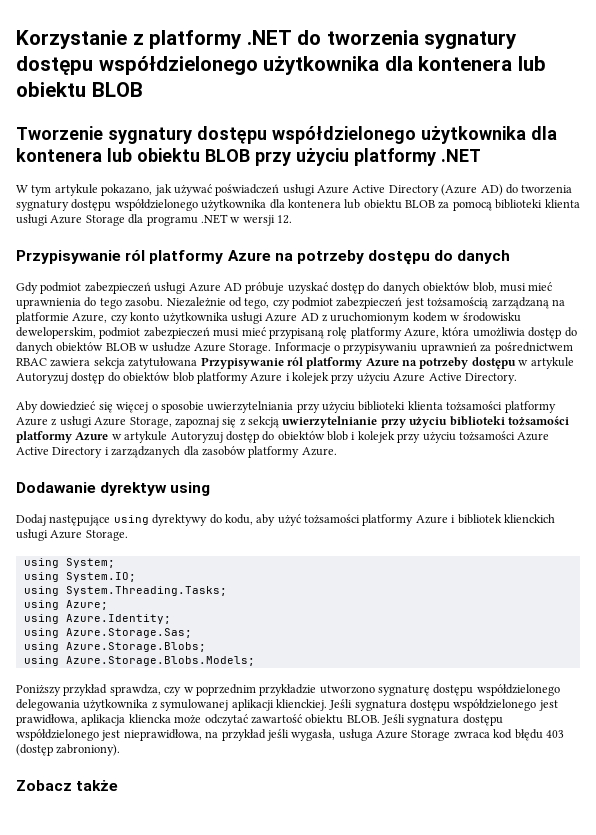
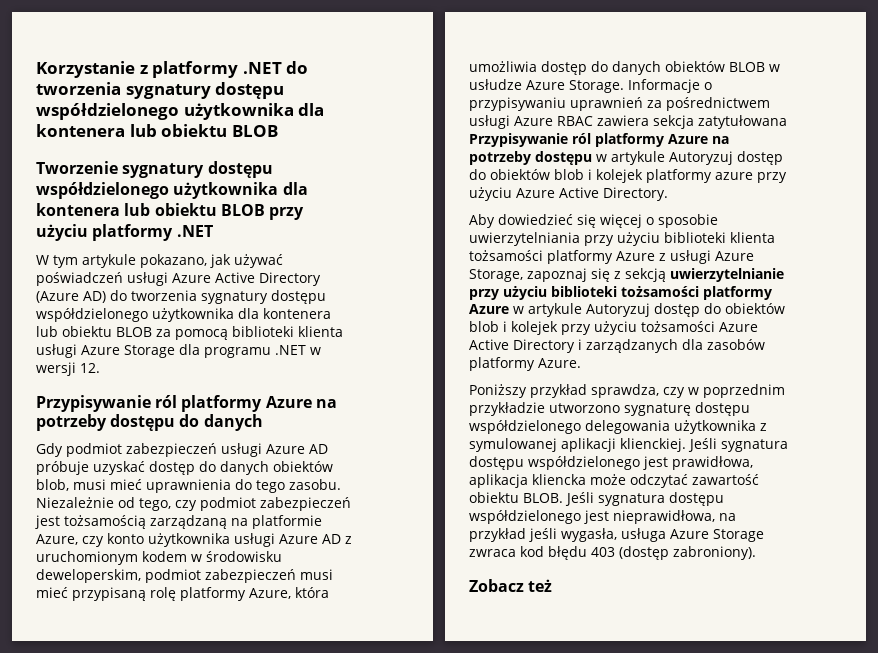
- Informacje o przypisywaniu uprawnień za pośrednictwem RBAC zawiera sekcja zatytułowana Przypisywanie ról platformy Azure na potrzeby dostępu w artykule Autoryzuj dostęp do obiektów blob platformy Azure i kolejek przy użyciu Azure Active Directory.
+ Informacje o przypisywaniu uprawnień za pośrednictwem usługi Azure RBAC zawiera sekcja zatytułowana Przypisywanie ról platformy Azure na potrzeby dostępu w artykule Autoryzuj dostęp do obiektów blob i kolejek platformy azure przy użyciu Azure Active Directory.
- Dodawanie dyrektyw using
- Dodaj następujące using dyrektywy do kodu, aby użyć tożsamości platformy Azure i bibliotek klienckich usługi Azure Storage.
- using System;
- using System.IO;
- using System.Threading.Tasks;
- using Azure;
- using Azure.Identity;
- using Azure.Storage.Sas;
- using Azure.Storage.Blobs;
- using Azure.Storage.Blobs.Models;
- Zobacz także
+ Zobacz też

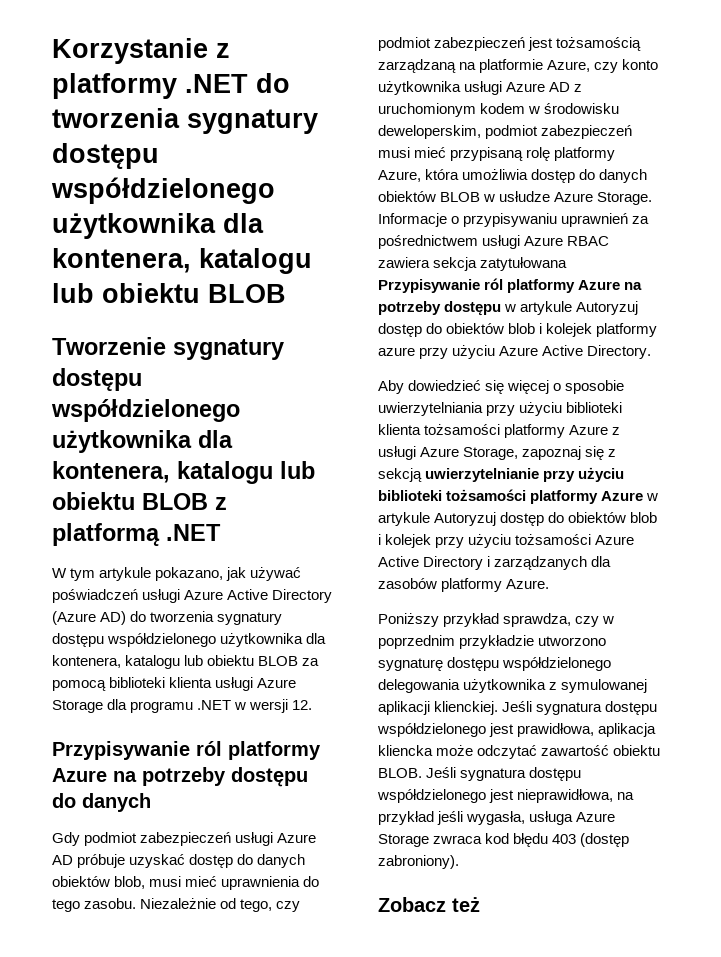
- Korzystanie z platformy .NET do tworzenia sygnatury dostępu współdzielonego użytkownika dla kontenera lub obiektu BLOB
+ Korzystanie z platformy .NET do tworzenia sygnatury dostępu współdzielonego użytkownika dla kontenera, katalogu lub obiektu BLOB
- Tworzenie sygnatury dostępu współdzielonego użytkownika dla kontenera lub obiektu BLOB przy użyciu platformy .NET
+ Tworzenie sygnatury dostępu współdzielonego użytkownika dla kontenera, katalogu lub obiektu BLOB z platformą .NET
- W tym artykule pokazano, jak używać poświadczeń usługi Azure Active Directory (Azure AD) do tworzenia sygnatury dostępu współdzielonego użytkownika dla kontenera lub obiektu BLOB za pomocą biblioteki klienta usługi Azure Storage dla programu .NET w wersji 12.
+ W tym artykule pokazano, jak używać poświadczeń usługi Azure Active Directory (Azure AD) do tworzenia sygnatury dostępu współdzielonego użytkownika dla kontenera, katalogu lub obiektu BLOB za pomocą biblioteki klienta usługi Azure Storage dla programu .NET w wersji 12.

